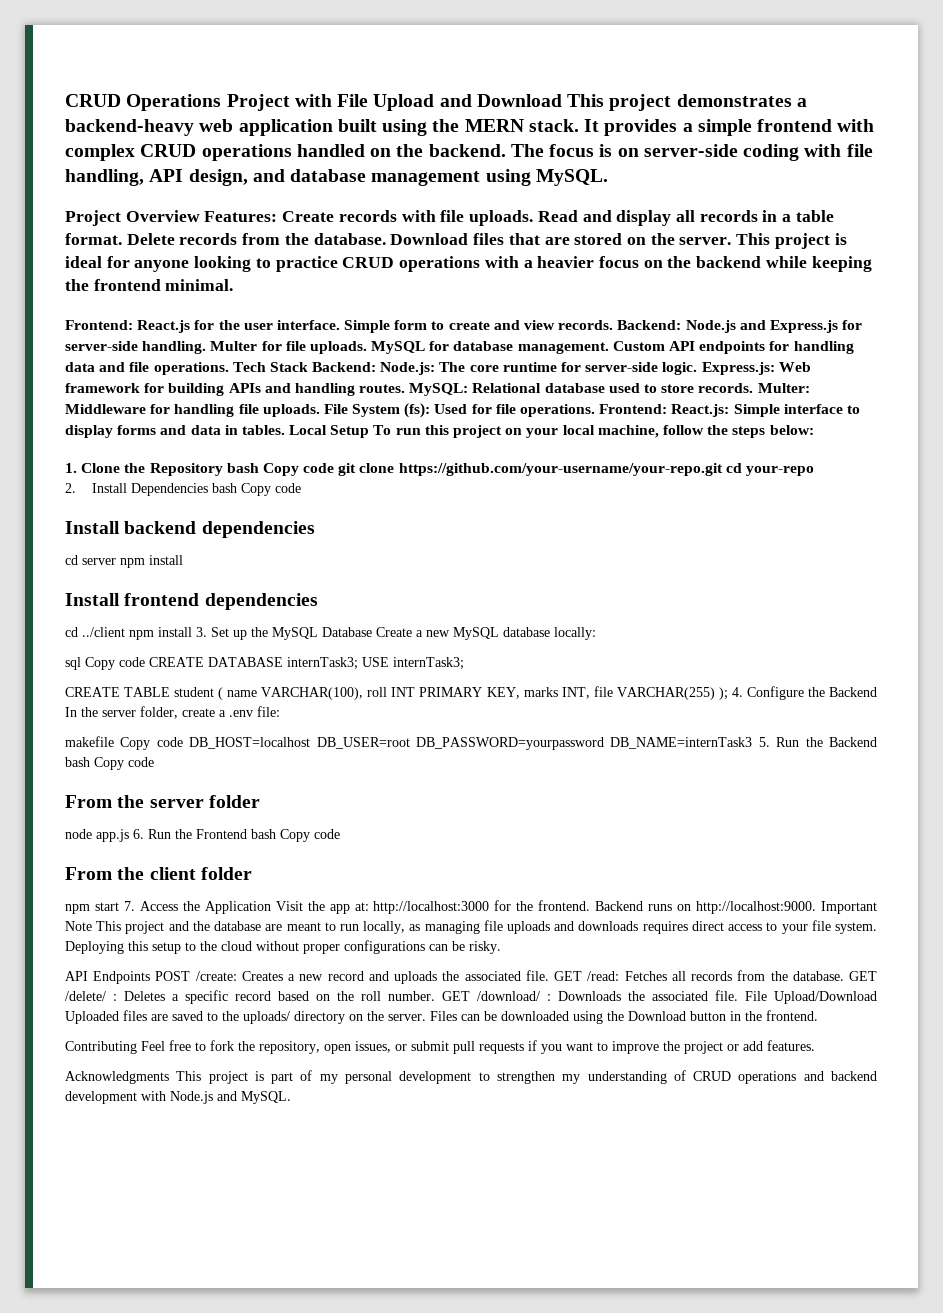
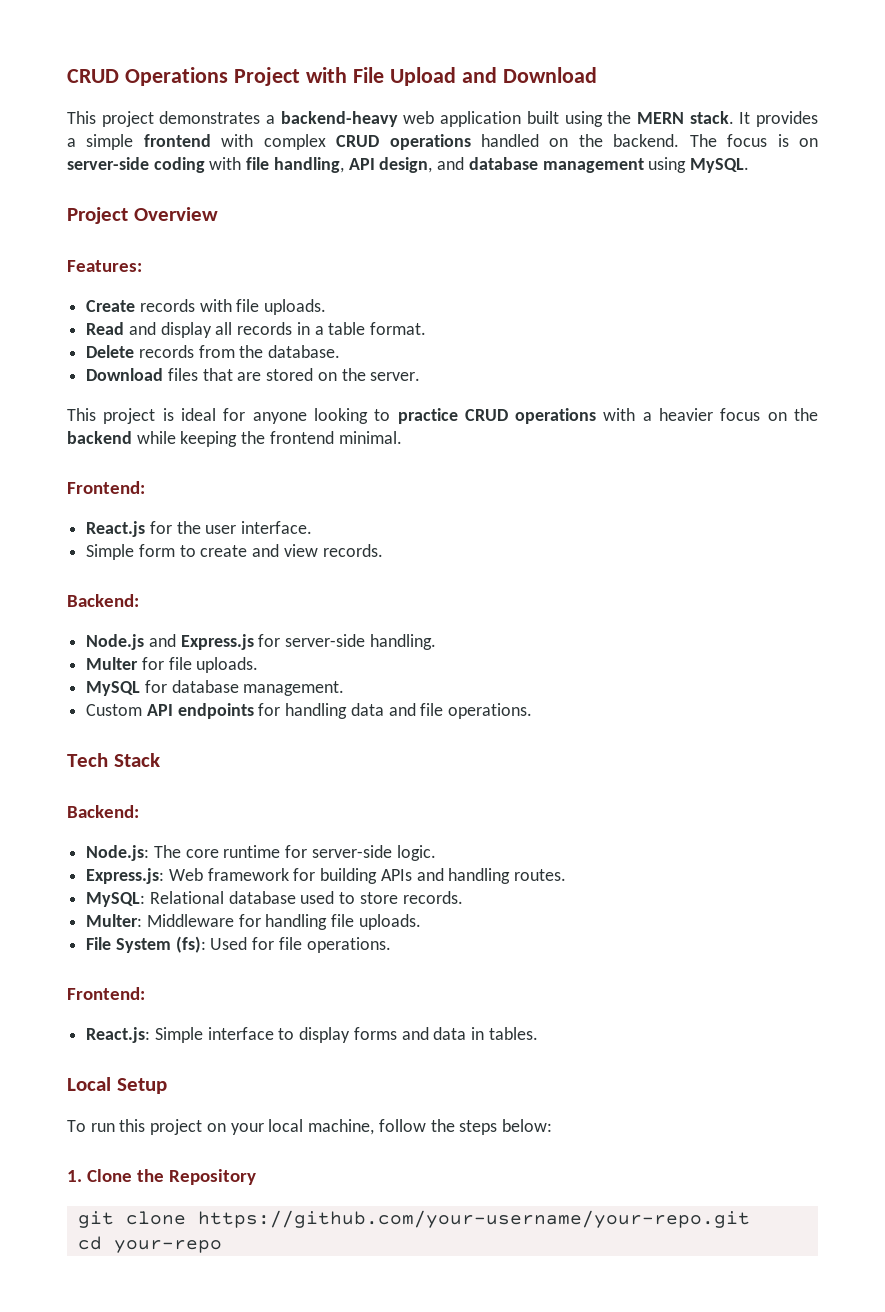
- CRUD Operations Project with File Upload and Download This project demonstrates a backend-heavy web application built using the MERN stack.
+ CRUD Operations Project with File Upload and Download
+ This project demonstrates a backend-heavy web application built using the MERN stack.
- Project Overview Features: Create records with file uploads. Read and display all records in a table format. Delete records from the database. Download files that are stored on the server. This project is ideal for anyone looking to practice CRUD operations with a heavier focus on the backend while keeping the frontend minimal.
- Frontend: React.js for the user interface. Simple form to create and view records. Backend: Node.js and Express.js for server-side handling. Multer for file uploads. MySQL for database management. Custom API endpoints for handling data and file operations. Tech Stack Backend: Node.js:
+ Project Overview
+ Features:
+ Create records with file uploads.
+ Read and display all records in a table format.
+ Delete records from the database.
+ Download files that are stored on the server.
+ This project is ideal for anyone looking to practice CRUD operations with a heavier focus on the backend while keeping the frontend minimal.
+ Frontend:
+ React.js for the user interface.
+ Simple form to create and view records.
+ Backend:
+ Node.js and Express.js for server-side handling.
+ Multer for file uploads.
+ MySQL for database management.
+ Custom API endpoints for handling data and file operations.
+ Tech Stack
+ Backend:
+ Node.js:
- The core runtime for server-side logic. Express.js:
+ The core runtime for server-side logic.
+ Express.js:
- Web framework for building APIs and handling routes. MySQL:
+ Web framework for building APIs and handling routes.
+ MySQL:
- Relational database used to store records. Multer:
+ Relational database used to store records.
+ Multer:
- Middleware for handling file uploads. File System (fs):
+ Middleware for handling file uploads.
+ File System (fs):
- Used for file operations. Frontend: React.js:
+ Used for file operations.
+ Frontend:
+ React.js:
- Simple interface to display forms and data in tables. Local Setup To run this project on your local machine, follow the steps below:
+ Simple interface to display forms and data in tables.
+ Local Setup
+ To run this project on your local machine, follow the steps below:
- 1. Clone the Repository bash Copy code git clone https://github.com/your-username/your-repo.git cd your-repo
+ 1. Clone the Repository
+ git clone https://github.com/your-username/your-repo.git
+ cd your-repo
- 2. Install Dependencies bash Copy code
- Install backend dependencies
- cd server npm install
- Install frontend dependencies
- cd ../client npm install 3. Set up the MySQL Database Create a new MySQL database locally:
- sql Copy code CREATE DATABASE internTask3; USE internTask3;
- CREATE TABLE student ( name VARCHAR(100), roll INT PRIMARY KEY, marks INT, file VARCHAR(255) ); 4. Configure the Backend In the server folder, create a .env file:
- makefile Copy code DB_HOST=localhost DB_USER=root DB_PASSWORD=yourpassword DB_NAME=internTask3 5. Run the Backend bash Copy code
- From the server folder
- node app.js 6. Run the Frontend bash Copy code
- From the client folder
- npm start 7. Access the Application Visit the app at: http://localhost:3000 for the frontend. Backend runs on http://localhost:9000. Important Note This project and the database are meant to run locally, as managing file uploads and downloads requires direct access to your file system. Deploying this setup to the cloud without proper configurations can be risky.
- API Endpoints POST /create: Creates a new record and uploads the associated file. GET /read: Fetches all records from the database. GET /delete/ : Deletes a specific record based on the roll number. GET /download/ : Downloads the associated file. File Upload/Download Uploaded files are saved to the uploads/ directory on the server. Files can be downloaded using the Download button in the frontend.
- Contributing Feel free to fork the repository, open issues, or submit pull requests if you want to improve the project or add features.
- Acknowledgments This project is part of my personal development to strengthen my understanding of CRUD operations and backend development with Node.js and MySQL.

